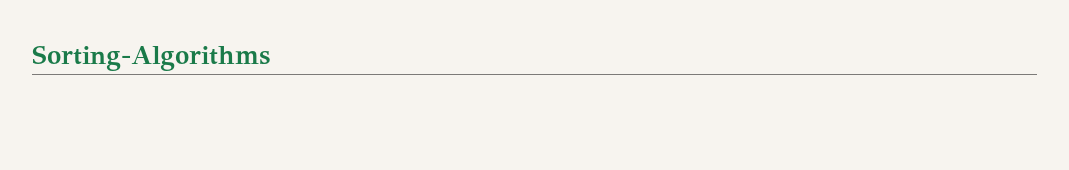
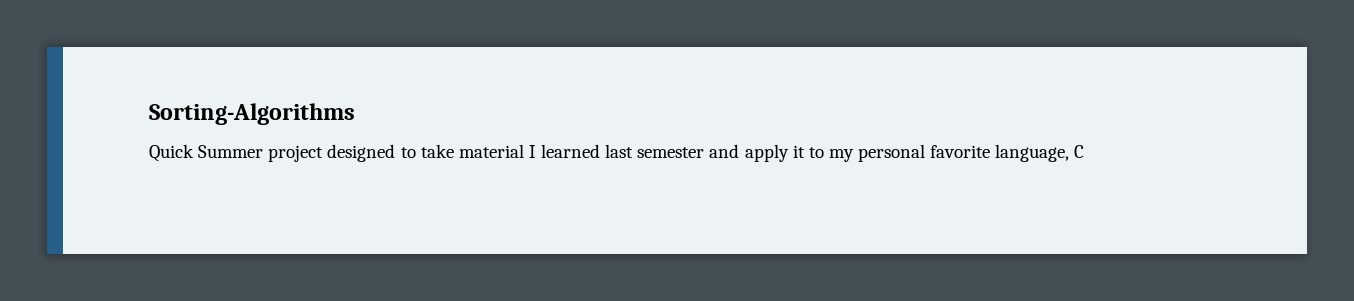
+ Quick Summer project designed to take material I learned last semester and apply it to my personal favorite language, C

